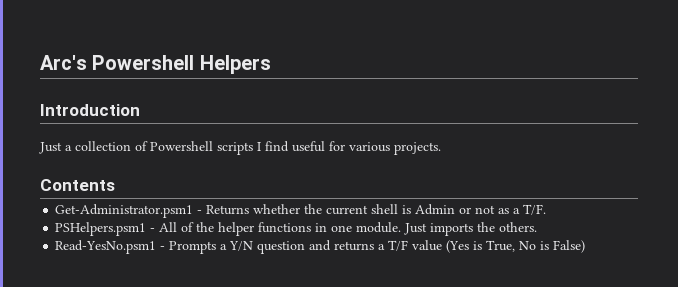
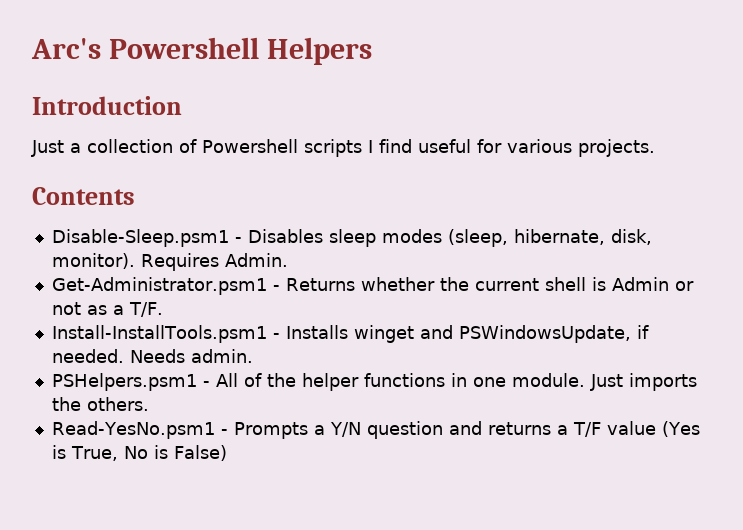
+ Disable-Sleep.psm1 - Disables sleep modes (sleep, hibernate, disk, monitor). Requires Admin.
+ Install-InstallTools.psm1 - Installs winget and PSWindowsUpdate, if needed. Needs admin.

